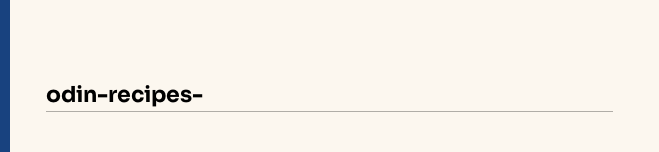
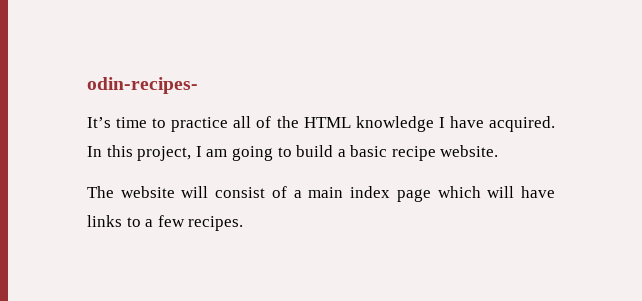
+ It’s time to practice all of the HTML knowledge I have acquired. In this project, I am going to build a basic recipe website.
+ The website will consist of a main index page which will have links to a few recipes.

